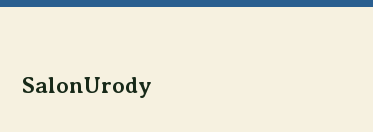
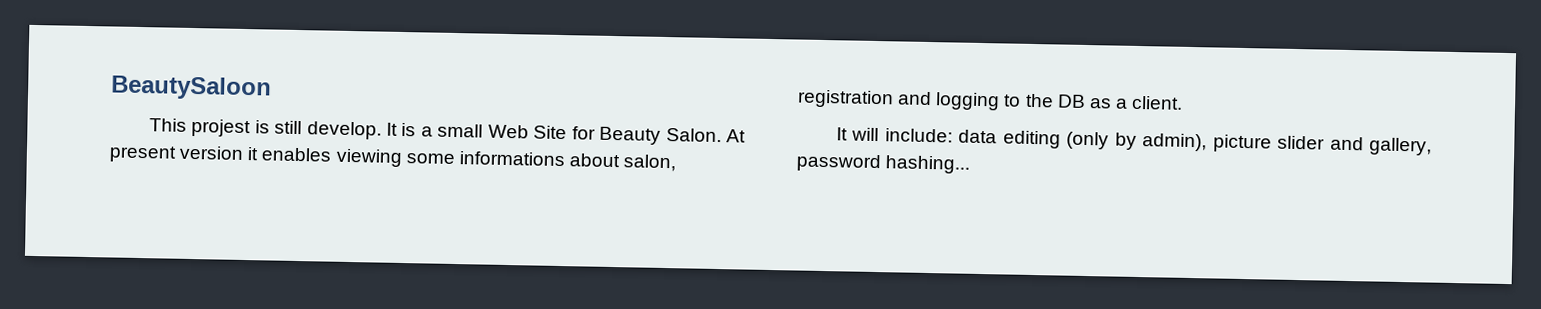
- SalonUrody
+ BeautySaloon
+ This projest is still develop. It is a small Web Site for Beauty Salon. At present version it enables viewing some informations about salon, registration and logging to the DB as a client.
+ It will include: data editing (only by admin), picture slider and gallery, password hashing...

